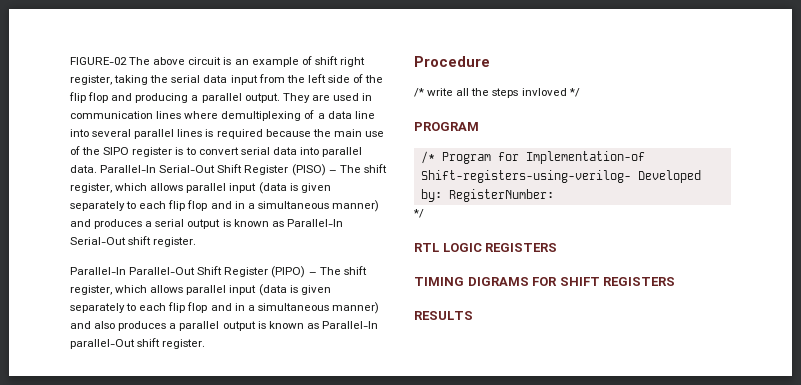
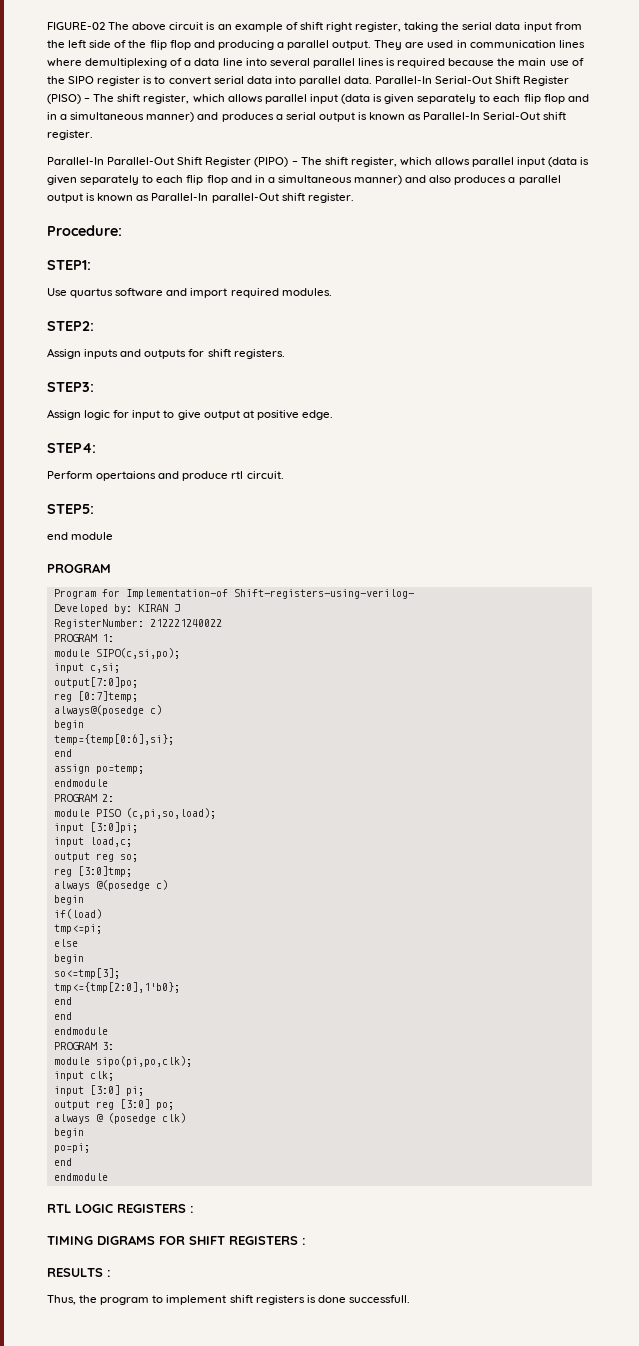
- Procedure
- /* write all the steps invloved */
+ Procedure:
+ STEP1:
+ Use quartus software and import required modules.
+ STEP2:
+ Assign inputs and outputs for shift registers.
+ STEP3:
+ Assign logic for input to give output at positive edge.
+ STEP4:
+ Perform opertaions and produce rtl circuit.
+ STEP5:
+ end module
- /* Program for Implementation-of Shift-registers-using-verilog- Developed by: RegisterNumber:
- */
+ Program for Implementation-of Shift-registers-using-verilog-
+ Developed by: KIRAN J
+ RegisterNumber: 212221240022
+ PROGRAM 1:
+ module SIPO(c,si,po);
+ input c,si;
+ output[7:0]po;
+ reg [0:7]temp;
+ always@(posedge c)
+ begin
+ temp={temp[0:6],si};
+ end
+ assign po=temp;
+ endmodule
+ PROGRAM 2:
+ module PISO (c,pi,so,load);
+ input [3:0]pi;
+ input load,c;
+ output reg so;
+ reg [3:0]tmp;
+ always @(posedge c)
+ begin
+ if(load)
+ tmp<=pi;
+ else
+ begin
+ so<=tmp[3];
+ tmp<={tmp[2:0],1'b0};
+ end
+ end
+ endmodule
+ PROGRAM 3:
+ module sipo(pi,po,clk);
+ input clk;
+ input [3:0] pi;
+ output reg [3:0] po;
+ always @ (posedge clk)
+ begin
+ po=pi;
+ end
+ endmodule
- RTL LOGIC REGISTERS
+ RTL LOGIC REGISTERS :
- TIMING DIGRAMS FOR SHIFT REGISTERS
+ TIMING DIGRAMS FOR SHIFT REGISTERS :
- RESULTS
+ RESULTS :
+ Thus, the program to implement shift registers is done successfull.

